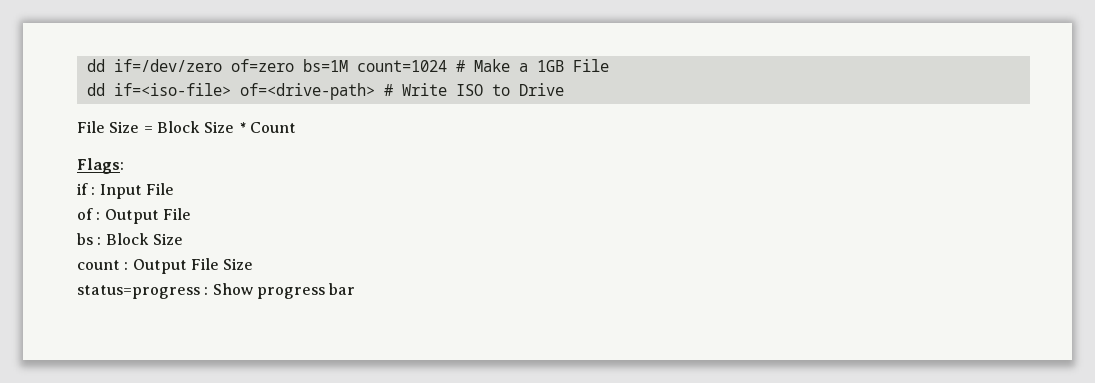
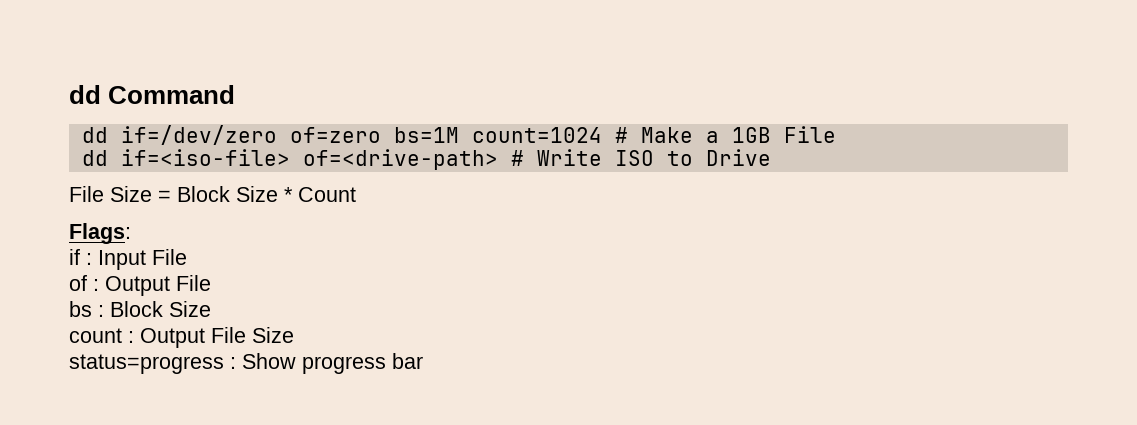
+ dd Command

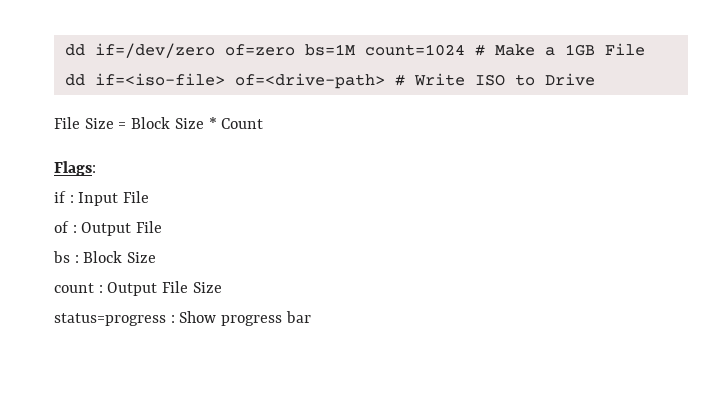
- dd Command

